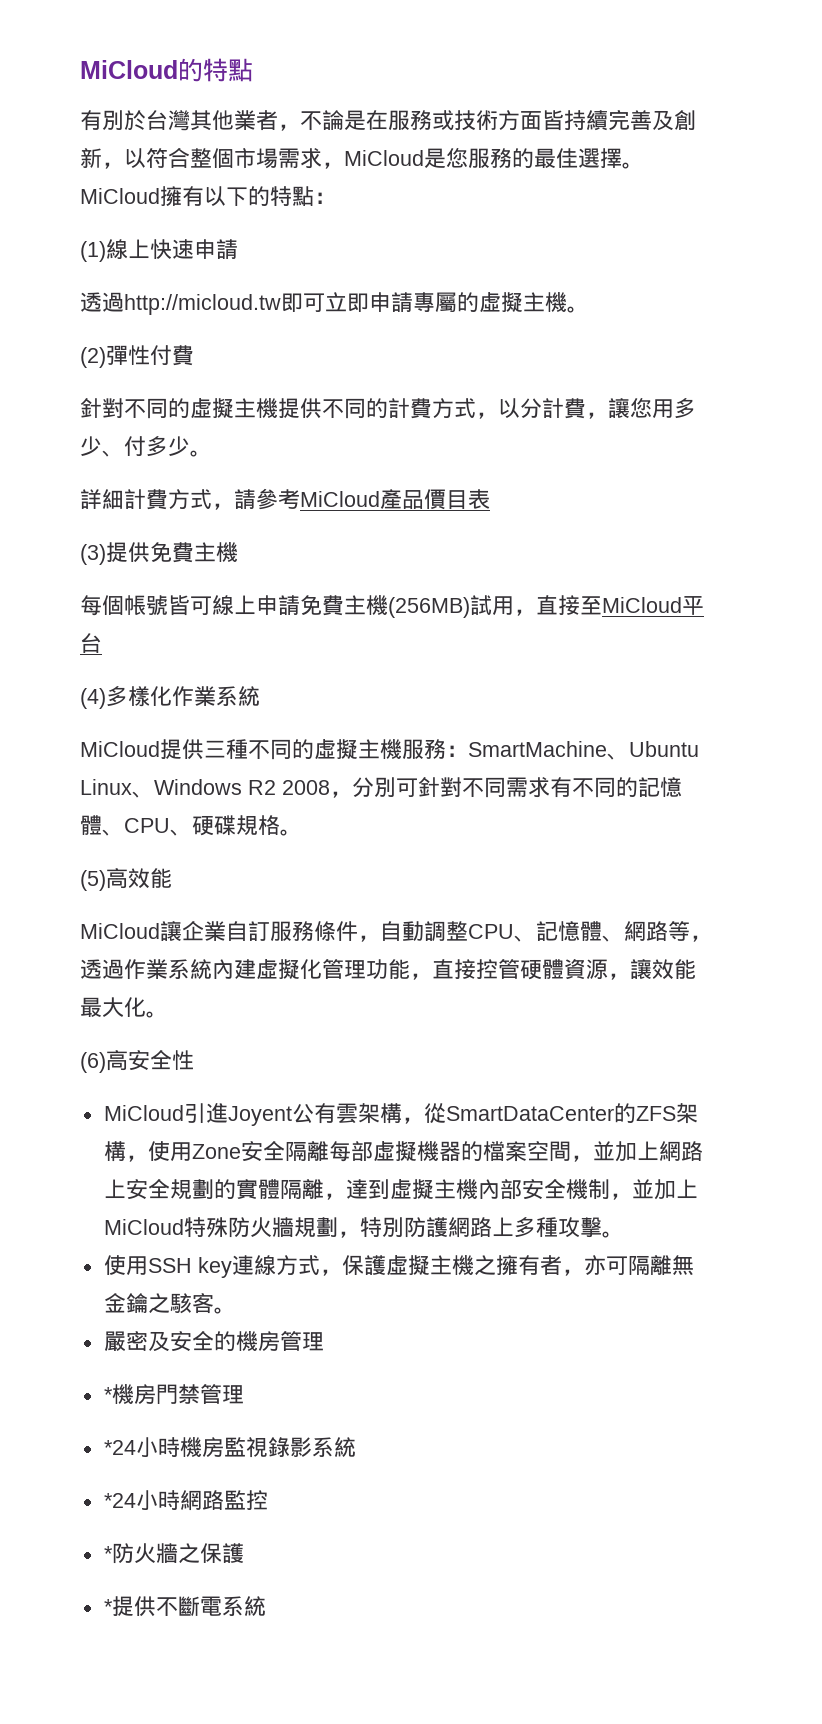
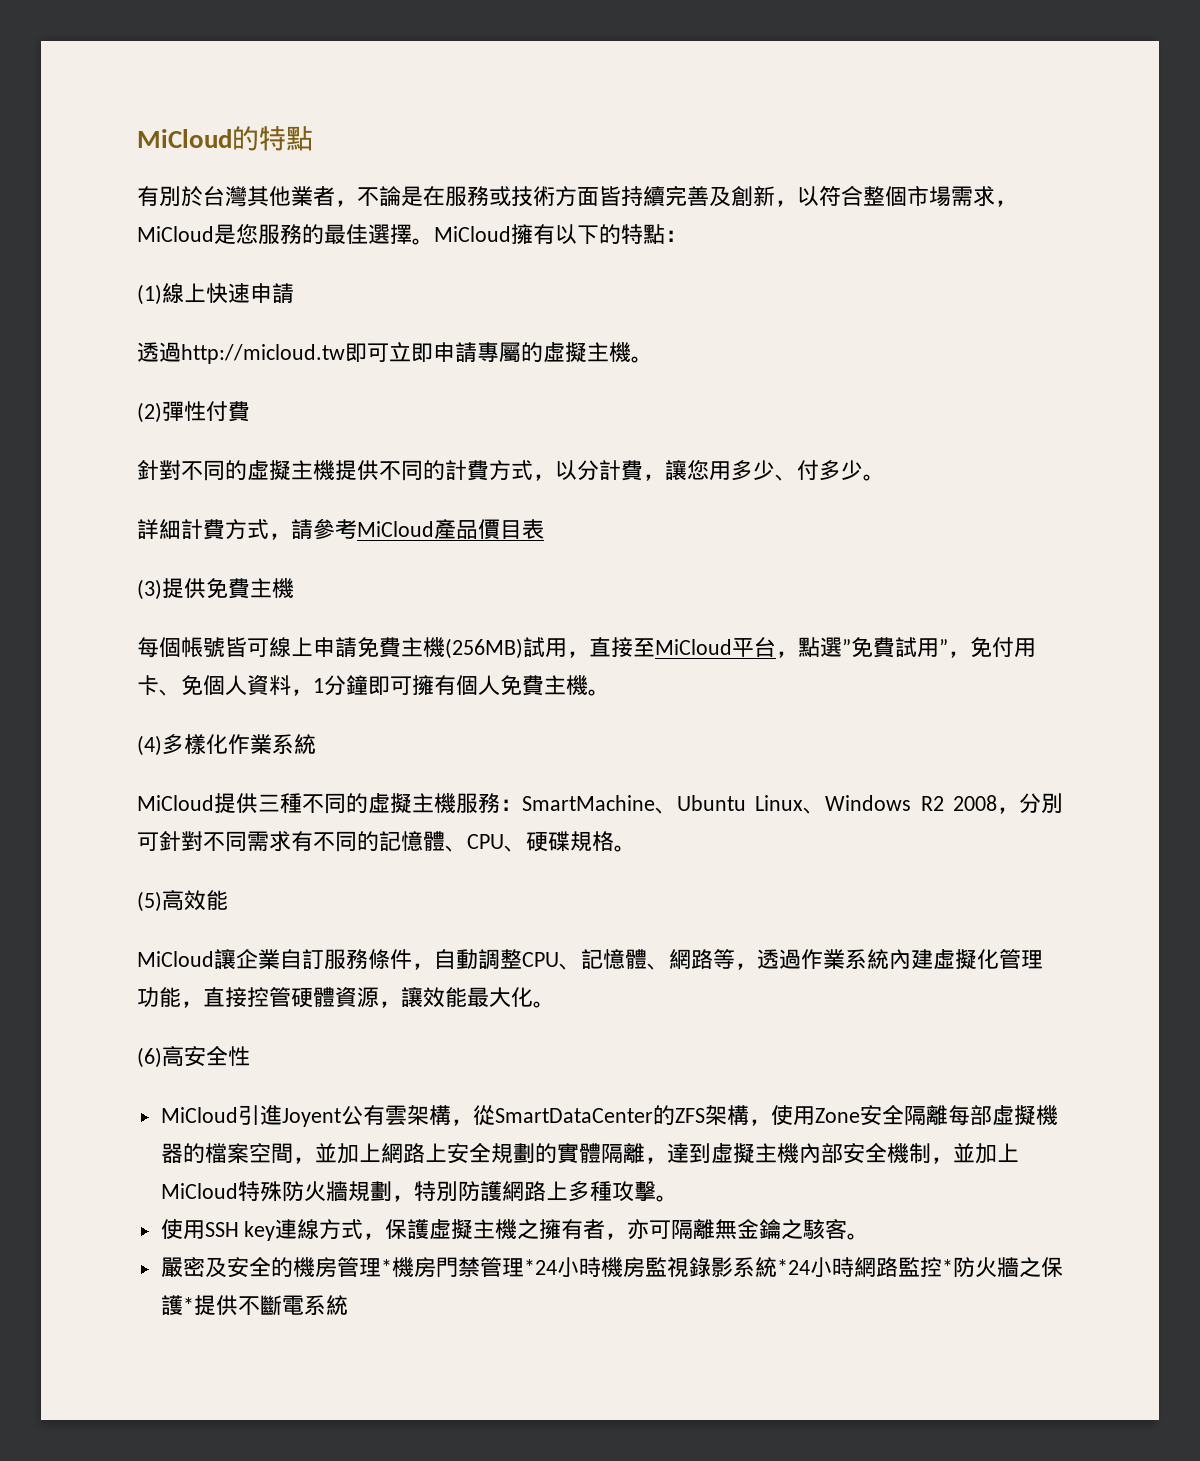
- 每個帳號皆可線上申請免費主機(256MB)試用，直接至MiCloud平台
+ 每個帳號皆可線上申請免費主機(256MB)試用，直接至MiCloud平台，點選”免費試用”，免付用卡、免個人資料，1分鐘即可擁有個人免費主機。
- 嚴密及安全的機房管理
- *機房門禁管理
- *24小時機房監視錄影系統
- *24小時網路監控
- *防火牆之保護
- *提供不斷電系統
+ 嚴密及安全的機房管理*機房門禁管理*24小時機房監視錄影系統*24小時網路監控*防火牆之保護*提供不斷電系統

